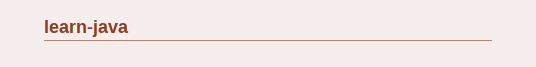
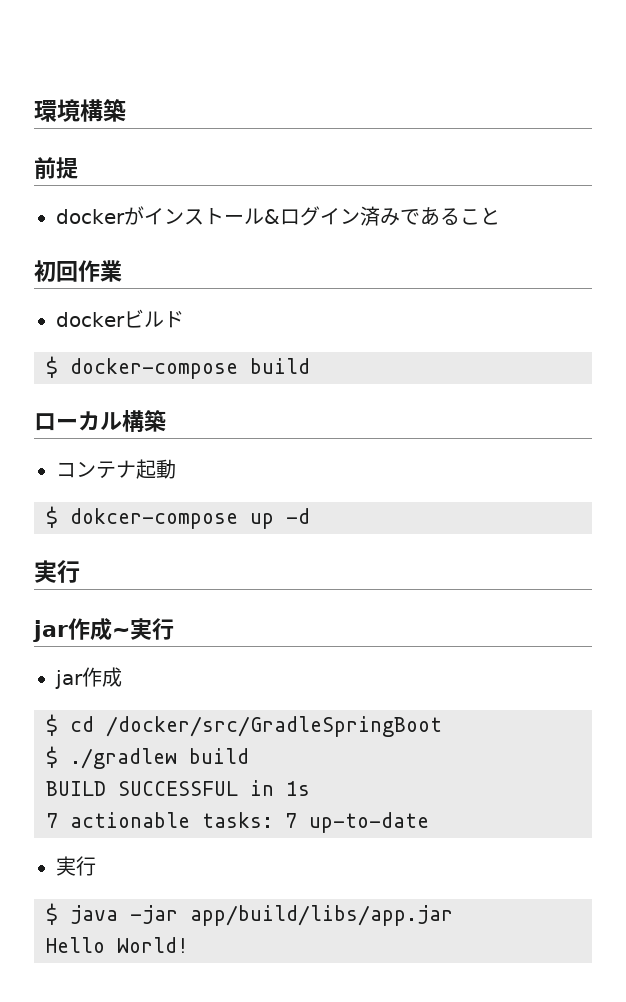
- learn-java
+ 環境構築
+ 前提
+ dockerがインストール&ログイン済みであること
+ 初回作業
+ dockerビルド
+ $ docker-compose build
+ ローカル構築
+ コンテナ起動
+ $ dokcer-compose up -d
+ 実行
+ jar作成~実行
+ jar作成
+ $ cd /docker/src/GradleSpringBoot
+ $ ./gradlew build
+ BUILD SUCCESSFUL in 1s
+ 7 actionable tasks: 7 up-to-date
+ 実行
+ $ java -jar app/build/libs/app.jar
+ Hello World!

